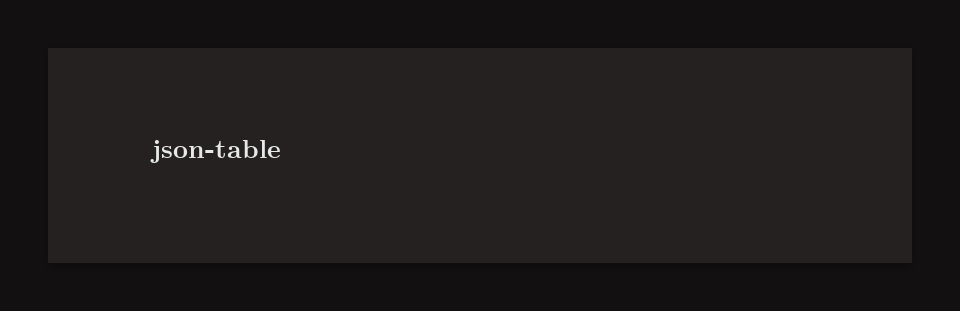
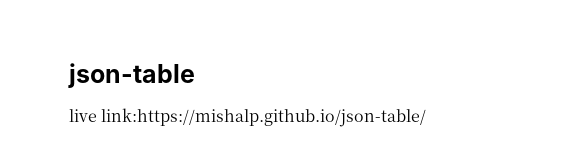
+ live link:https://mishalp.github.io/json-table/

